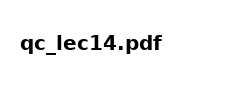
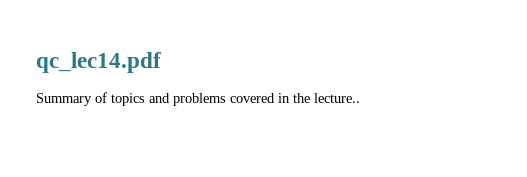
+ Summary of topics and problems covered in the lecture..

